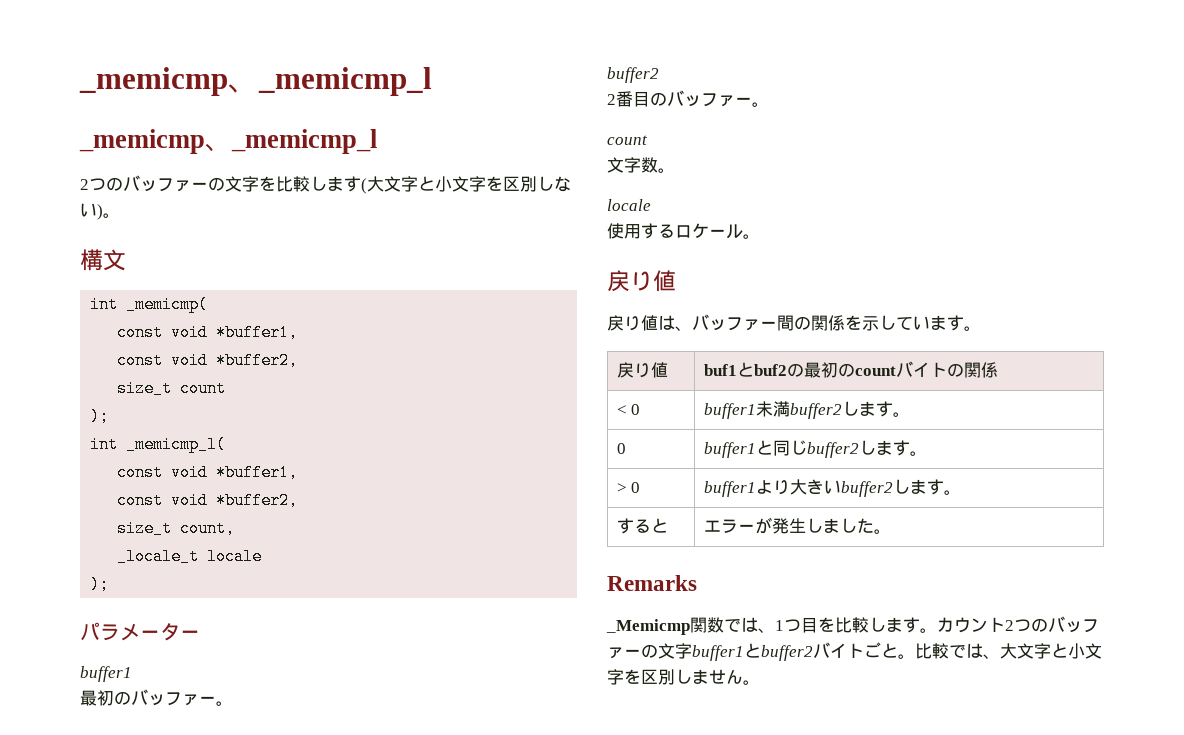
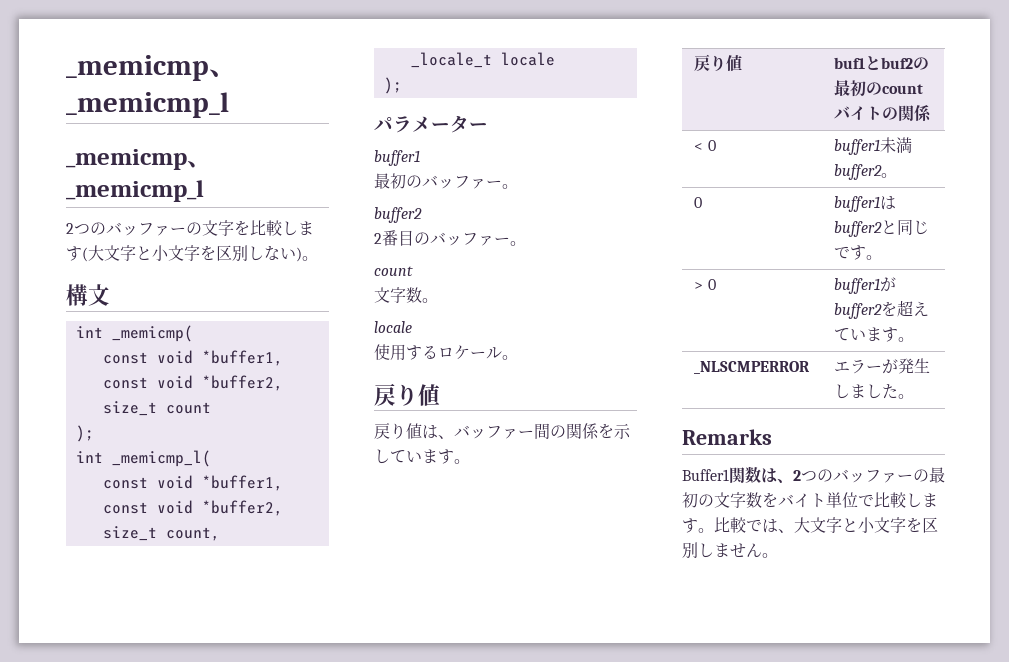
- < 0 | buffer1未満buffer2します。
+ < 0 | buffer1未満buffer2。
- 0 | buffer1と同じbuffer2します。
+ 0 | buffer1はbuffer2と同じです。
- > 0 | buffer1より大きいbuffer2します。
- すると | エラーが発生しました。
+ > 0 | buffer1がbuffer2を超えています。
+ _NLSCMPERROR | エラーが発生しました。
- _Memicmp関数では、1つ目を比較します。カウント2つのバッファーの文字buffer1とbuffer2バイトごと。
+ Buffer1関数は、2つのバッファーの最初の文字数をバイト単位で比較します。

